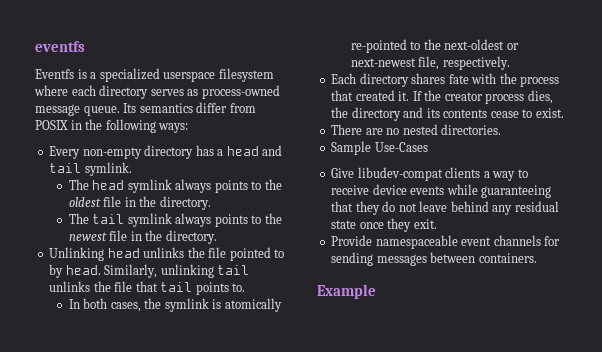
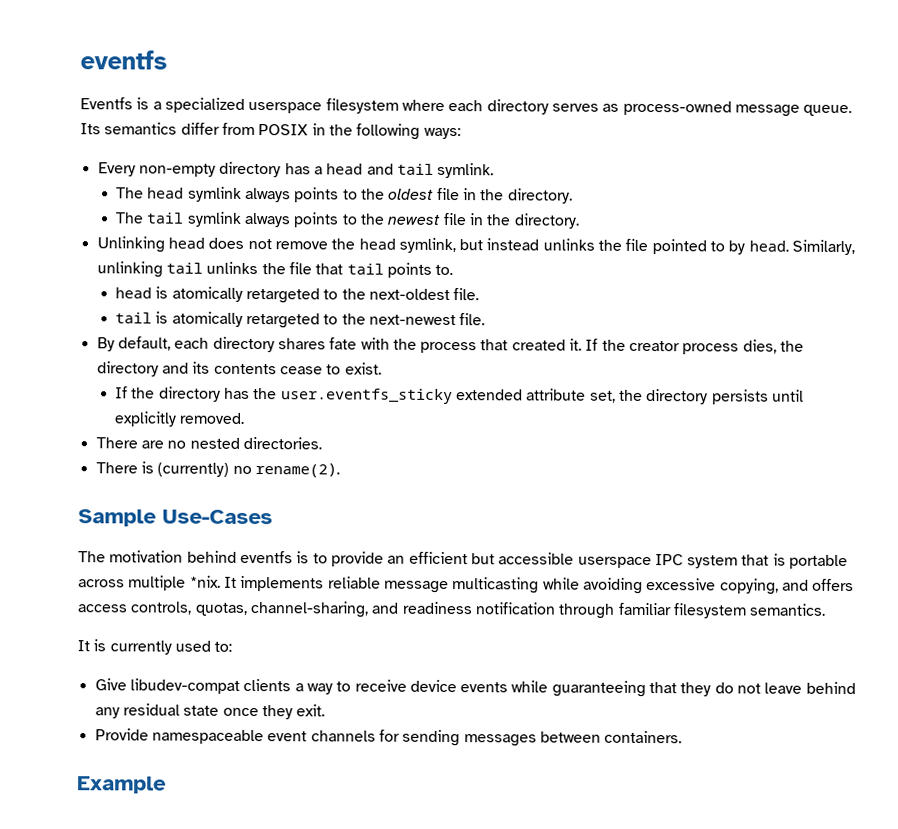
- Unlinking head unlinks the file pointed to by head.
+ Unlinking head does not remove the head symlink, but instead unlinks the file pointed to by head.
- In both cases, the symlink is atomically re-pointed to the next-oldest or next-newest file, respectively.
- Each directory shares fate with the process that created it.
+ head is atomically retargeted to the next-oldest file.
+ tail is atomically retargeted to the next-newest file.
+ By default, each directory shares fate with the process that created it.
+ If the directory has the user.eventfs_sticky extended attribute set, the directory persists until explicitly removed.
+ There is (currently) no rename(2).
  Sample Use-Cases
+ The motivation behind eventfs is to provide an efficient but accessible userspace IPC system that is portable across multiple *nix. It implements reliable message multicasting while avoiding excessive copying, and offers access controls, quotas, channel-sharing, and readiness notification through familiar filesystem semantics.
+ It is currently used to:

